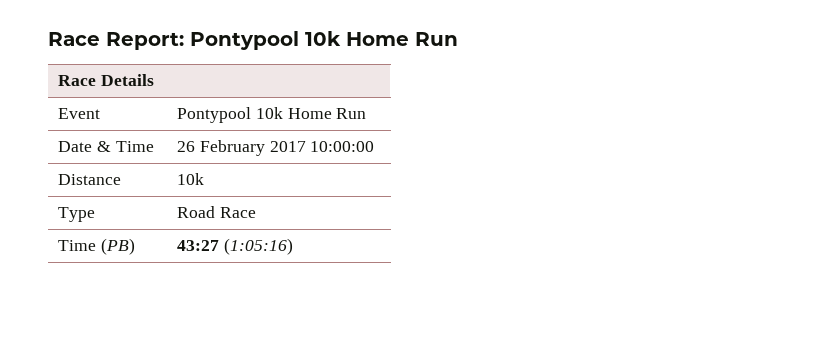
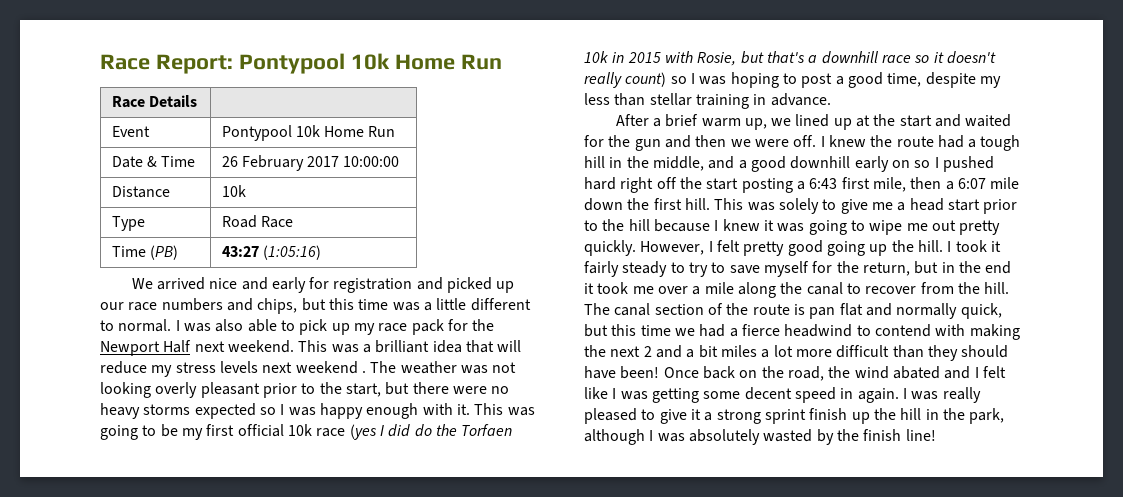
+ We arrived nice and early for registration and picked up our race numbers and chips, but this time was a little different to normal. I was also able to pick up my race pack for the Newport Half next weekend. This was a brilliant idea that will reduce my stress levels next weekend . The weather was not looking overly pleasant prior to the start, but there were no heavy storms expected so I was happy enough with it. This was going to be my first official 10k race (yes I did do the Torfaen 10k in 2015 with Rosie, but that's a downhill race so it doesn't really count) so I was hoping to post a good time, despite my less than stellar training in advance.
+ After a brief warm up, we lined up at the start and waited for the gun and then we were off. I knew the route had a tough hill in the middle, and a good downhill early on so I pushed hard right off the start posting a 6:43 first mile, then a 6:07 mile down the first hill. This was solely to give me a head start prior to the hill because I knew it was going to wipe me out pretty quickly. However, I felt pretty good going up the hill. I took it fairly steady to try to save myself for the return, but in the end it took me over a mile along the canal to recover from the hill. The canal section of the route is pan flat and normally quick, but this time we had a fierce headwind to contend with making the next 2 and a bit miles a lot more difficult than they should have been! Once back on the road, the wind abated and I felt like I was getting some decent speed in again. I was really pleased to give it a strong sprint finish up the hill in the park, although I was absolutely wasted by the finish line!

